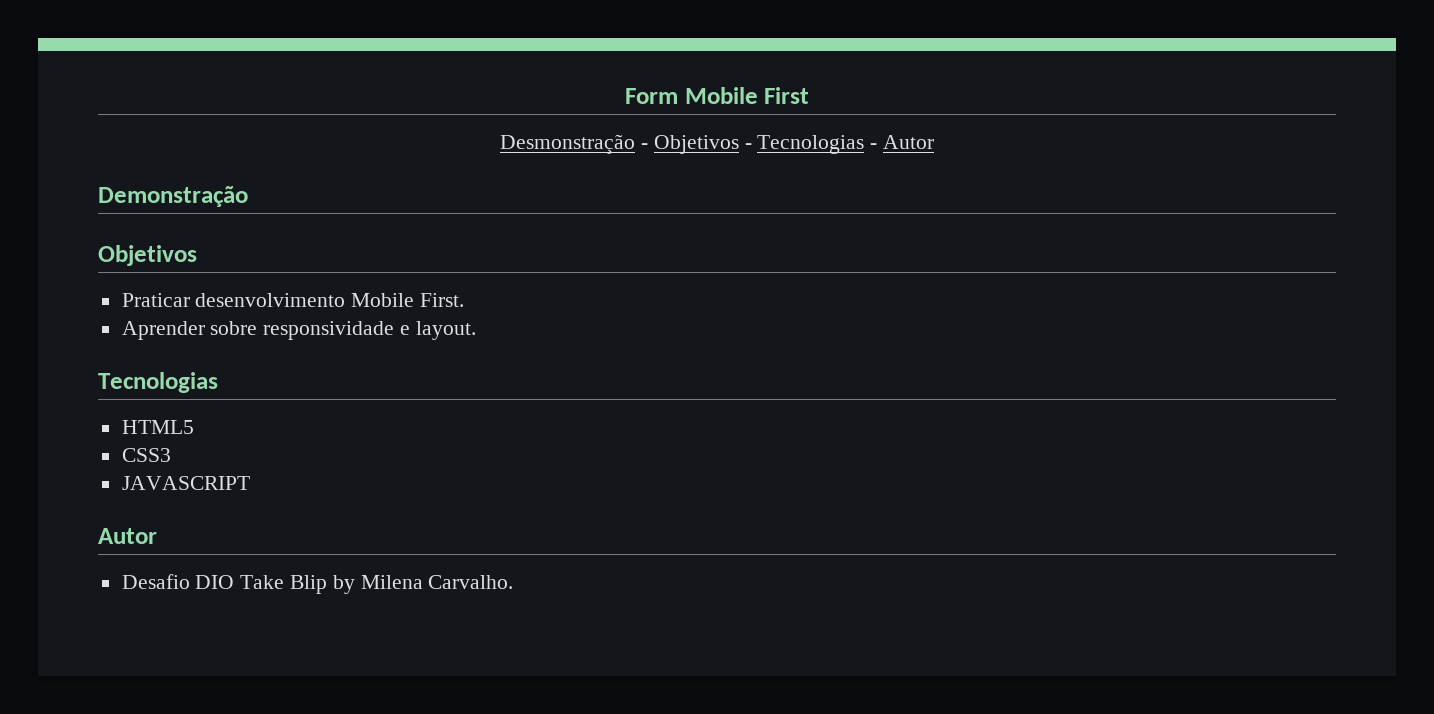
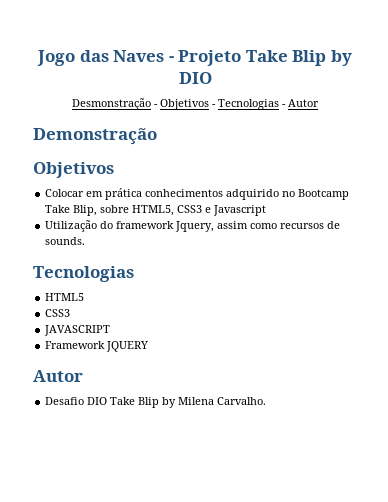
- Form Mobile First
+ Jogo das Naves - Projeto Take Blip by DIO
- Praticar desenvolvimento Mobile First.
- Aprender sobre responsividade e layout.
+ Colocar em prática conhecimentos adquirido no Bootcamp Take Blip, sobre HTML5, CSS3 e Javascript
+ Utilização do framework Jquery, assim como recursos de sounds.
+ Framework JQUERY

